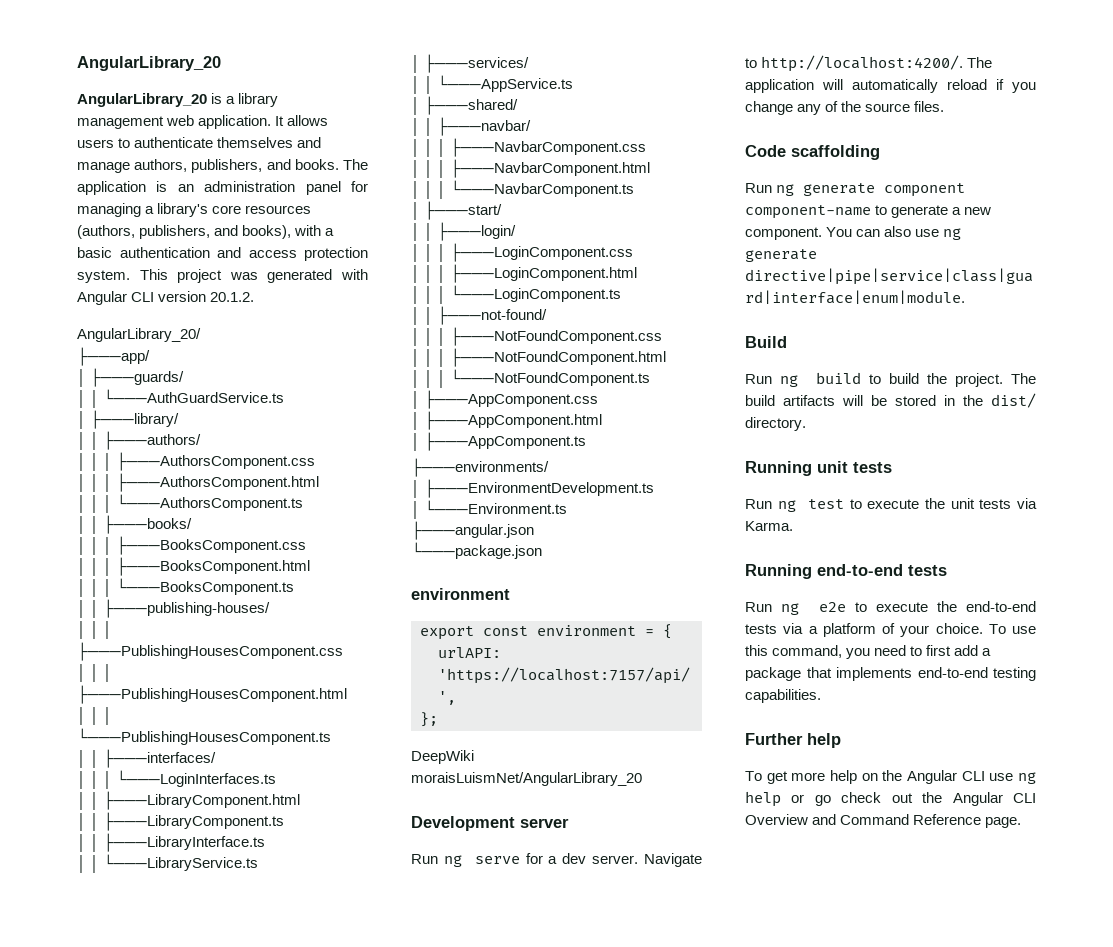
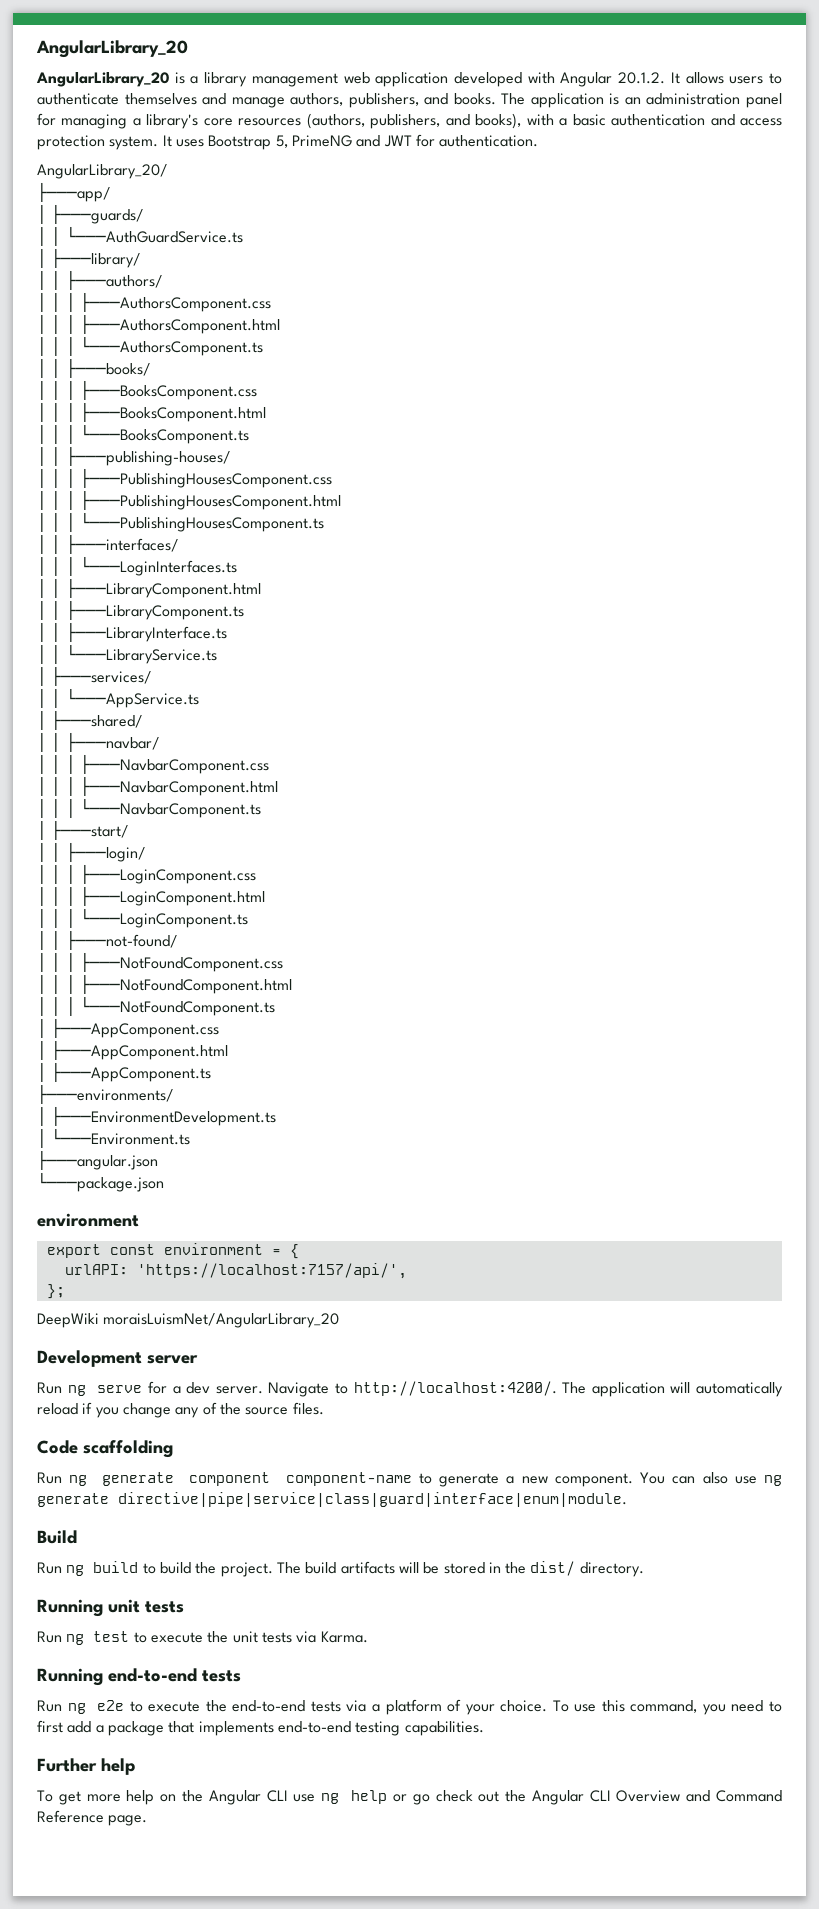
- AngularLibrary_20 is a library management web application. It allows users to authenticate themselves and manage authors, publishers, and books.
+ AngularLibrary_20 is a library management web application developed with Angular 20.1.2. It allows users to authenticate themselves and manage authors, publishers, and books.
- This project was generated with Angular CLI version 20.1.2.
+ It uses Bootstrap 5, PrimeNG and JWT for authentication.

